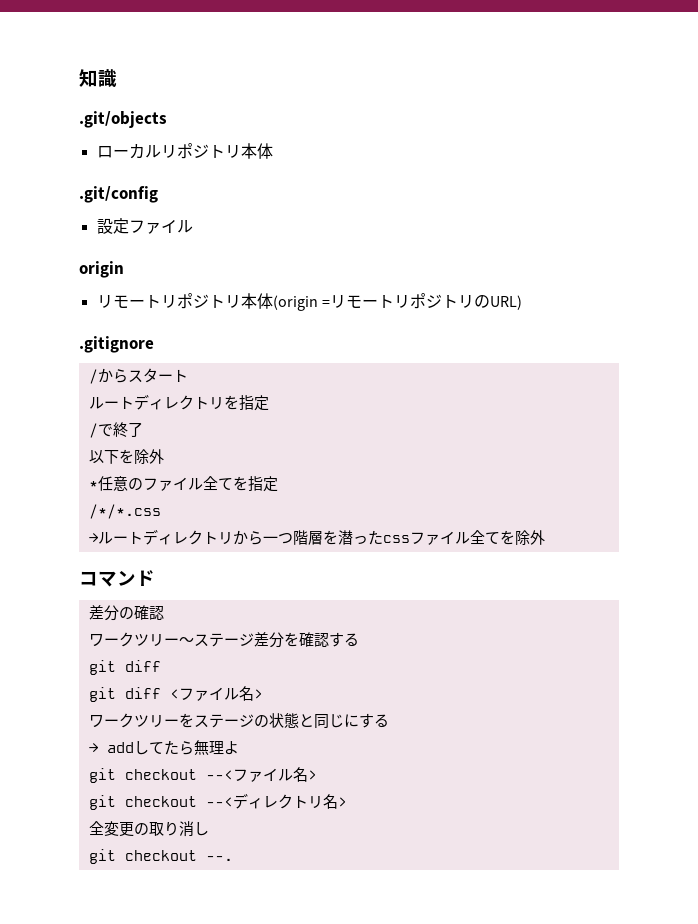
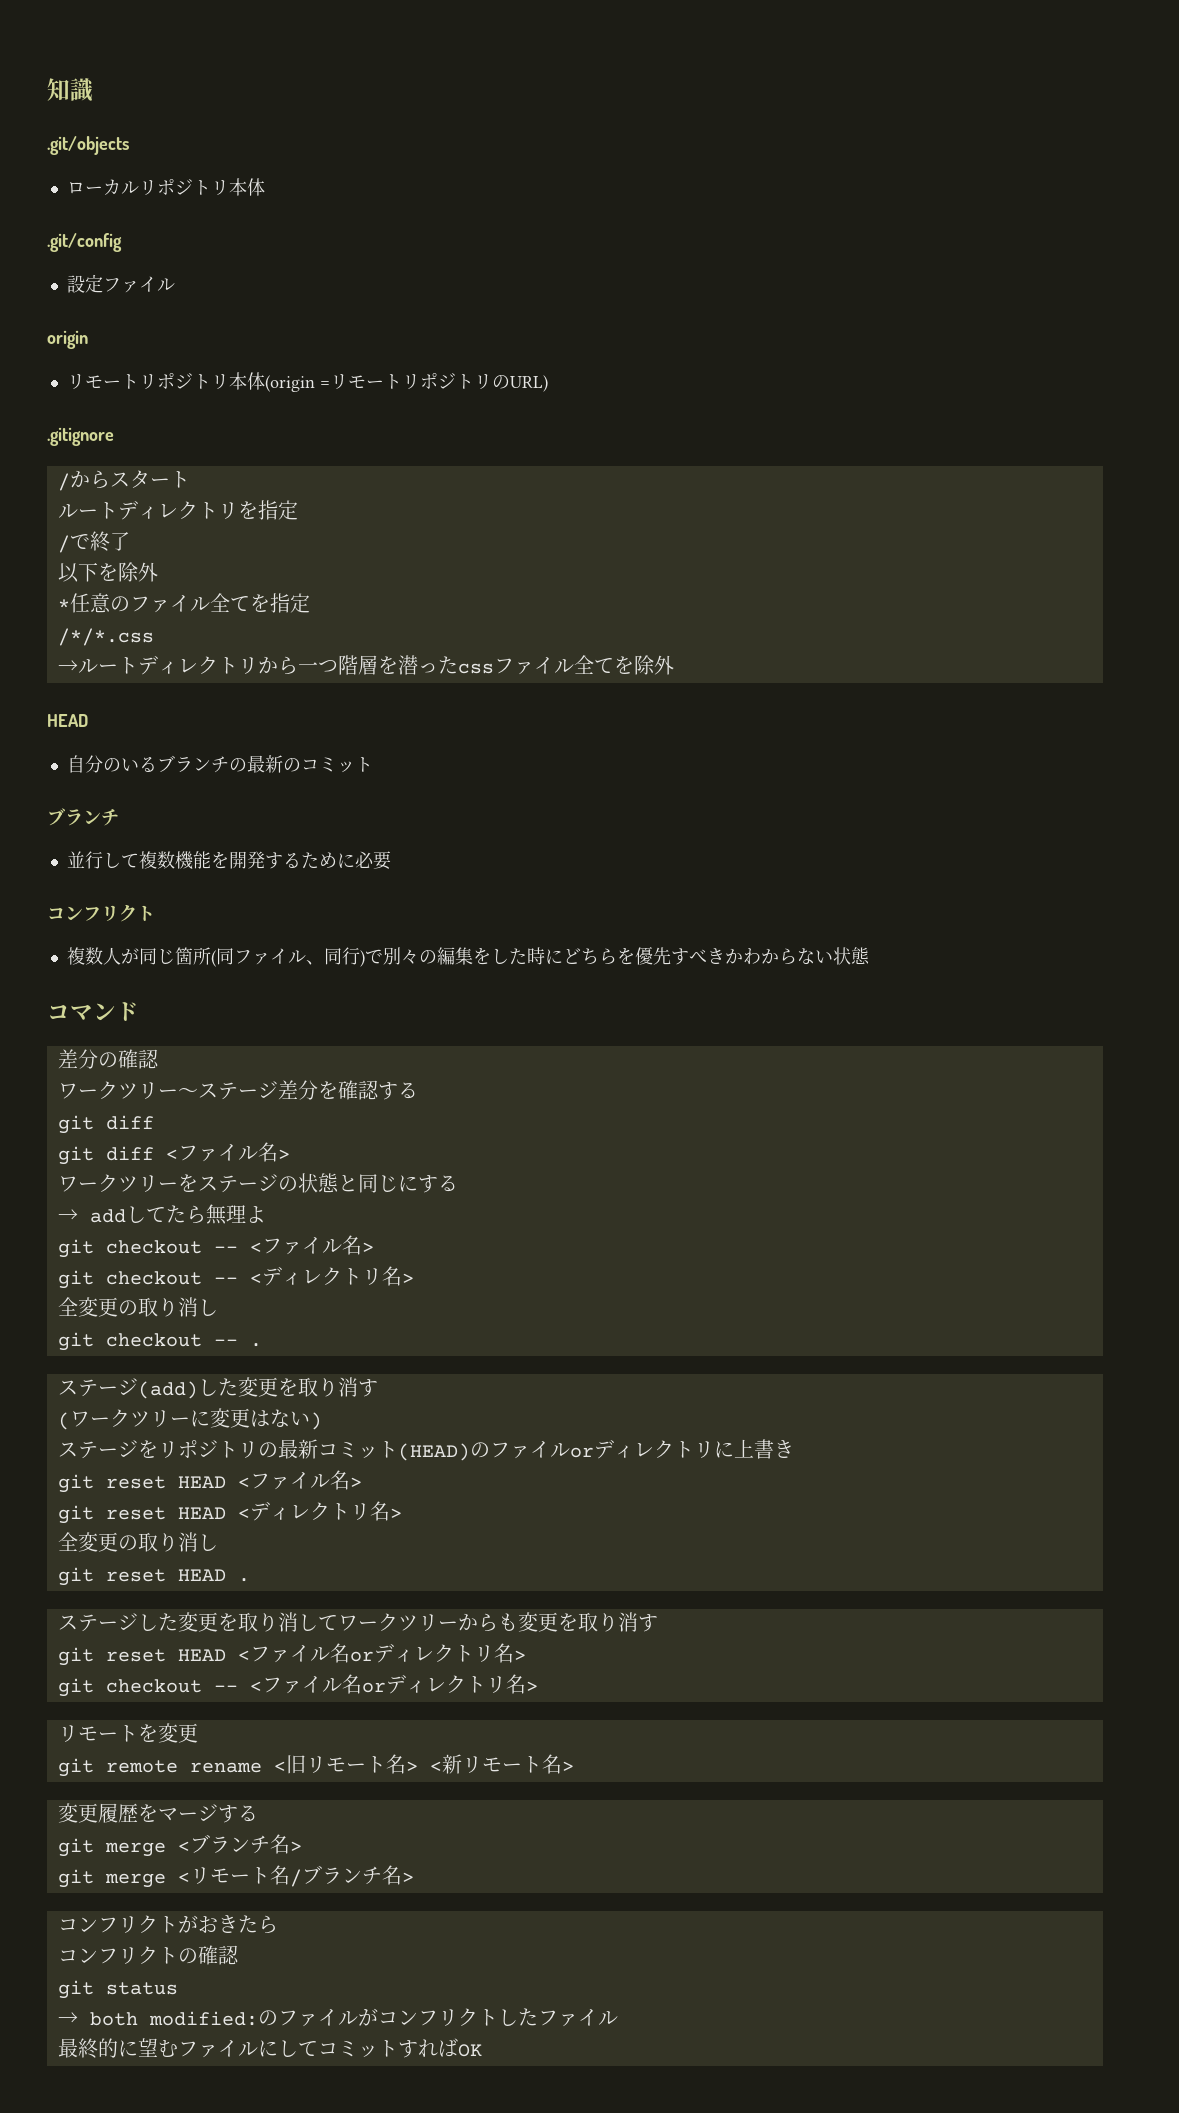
  →ルートディレクトリから一つ階層を潜ったcssファイル全てを除外
+ HEAD
+ 自分のいるブランチの最新のコミット
+ ブランチ
+ 並行して複数機能を開発するために必要
+ コンフリクト
+ 複数人が同じ箇所(同ファイル、同行)で別々の編集をした時にどちらを優先すべきかわからない状態
- git checkout --<ファイル名>
+ git checkout -- <ファイル名>
- git checkout --<ディレクトリ名>
+ git checkout -- <ディレクトリ名>
- git checkout --.
+ git checkout -- .
+ ステージ(add)した変更を取り消す
+ (ワークツリーに変更はない)
+ ステージをリポジトリの最新コミット(HEAD)のファイルorディレクトリに上書き
+ git reset HEAD <ファイル名>
+ git reset HEAD <ディレクトリ名>
+ 全変更の取り消し
+ git reset HEAD .
+ ステージした変更を取り消してワークツリーからも変更を取り消す
+ git reset HEAD <ファイル名orディレクトリ名>
+ git checkout -- <ファイル名orディレクトリ名>
+ リモートを変更
+ git remote rename <旧リモート名> <新リモート名>
+ 変更履歴をマージする
+ git merge <ブランチ名>
+ git merge <リモート名/ブランチ名>
+ コンフリクトがおきたら
+ コンフリクトの確認
+ git status
+ → both modified:のファイルがコンフリクトしたファイル
+ 最終的に望むファイルにしてコミットすればOK

